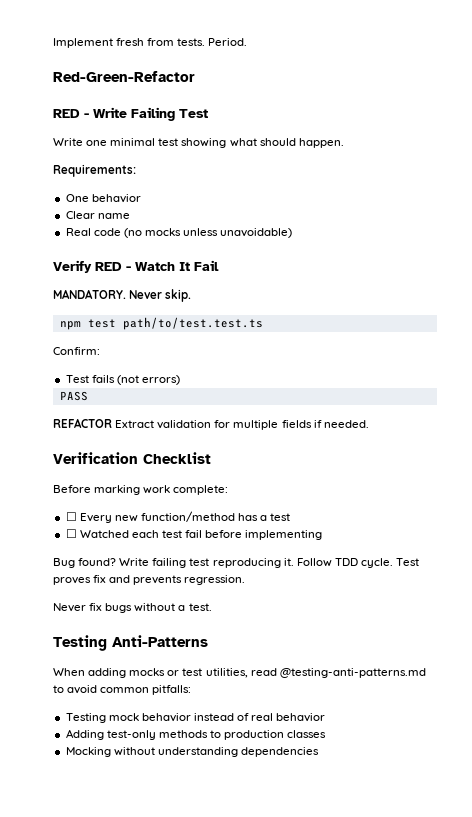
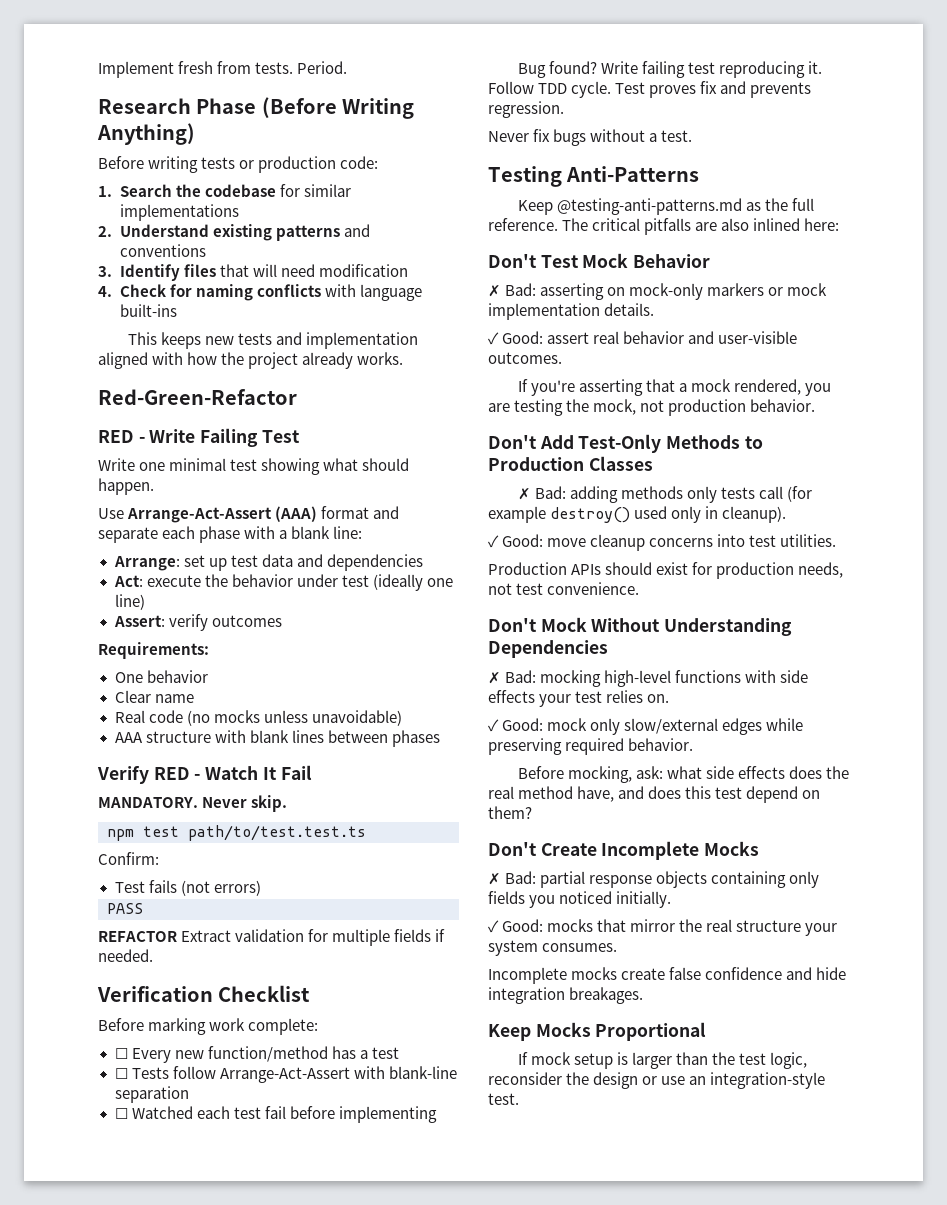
+ Research Phase (Before Writing Anything)
+ Before writing tests or production code:
+ 1. Search the codebase for similar implementations
+ 2. Understand existing patterns and conventions
+ 3. Identify files that will need modification
+ 4. Check for naming conflicts with language built-ins
+ This keeps new tests and implementation aligned with how the project already works.
+ Use Arrange-Act-Assert (AAA) format and separate each phase with a blank line:
+ Arrange: set up test data and dependencies
+ Act: execute the behavior under test (ideally one line)
+ Assert: verify outcomes
+ AAA structure with blank lines between phases
+ ☐ Tests follow Arrange-Act-Assert with blank-line separation
- When adding mocks or test utilities, read @testing-anti-patterns.md to avoid common pitfalls:
- Testing mock behavior instead of real behavior
- Adding test-only methods to production classes
- Mocking without understanding dependencies
+ Keep @testing-anti-patterns.md as the full reference. The critical pitfalls are also inlined here:
+ Don't Test Mock Behavior
+ ✗ Bad: asserting on mock-only markers or mock implementation details.
+ ✓ Good: assert real behavior and user-visible outcomes.
+ If you're asserting that a mock rendered, you are testing the mock, not production behavior.
+ Don't Add Test-Only Methods to Production Classes
+ ✗ Bad: adding methods only tests call (for example destroy() used only in cleanup).
+ ✓ Good: move cleanup concerns into test utilities.
+ Production APIs should exist for production needs, not test convenience.
+ Don't Mock Without Understanding Dependencies
+ ✗ Bad: mocking high-level functions with side effects your test relies on.
+ ✓ Good: mock only slow/external edges while preserving required behavior.
+ Before mocking, ask: what side effects does the real method have, and does this test depend on them?
+ Don't Create Incomplete Mocks
+ ✗ Bad: partial response objects containing only fields you noticed initially.
+ ✓ Good: mocks that mirror the real structure your system consumes.
+ Incomplete mocks create false confidence and hide integration breakages.
+ Keep Mocks Proportional
+ If mock setup is larger than the test logic, reconsider the design or use an integration-style test.

